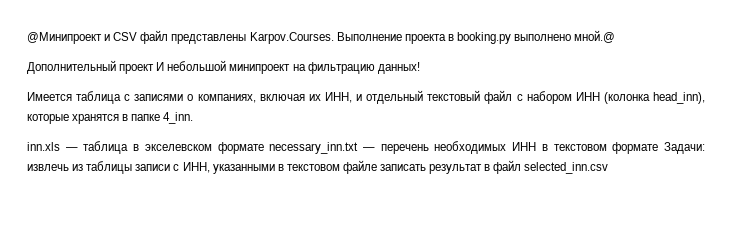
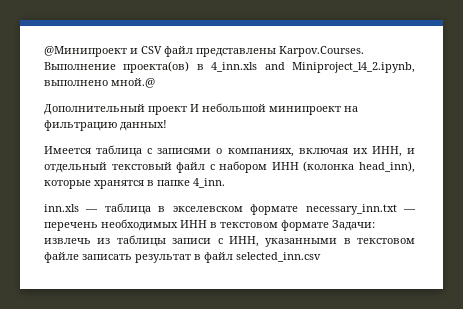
- @Минипроект и CSV файл представлены Karpov.Courses. Выполнение проекта в booking.py выполнено мной.@
+ @Минипроект и CSV файл представлены Karpov.Courses. Выполнение проекта(ов) в 4_inn.xls and Miniproject_l4_2.ipynb, выполнено мной.@

